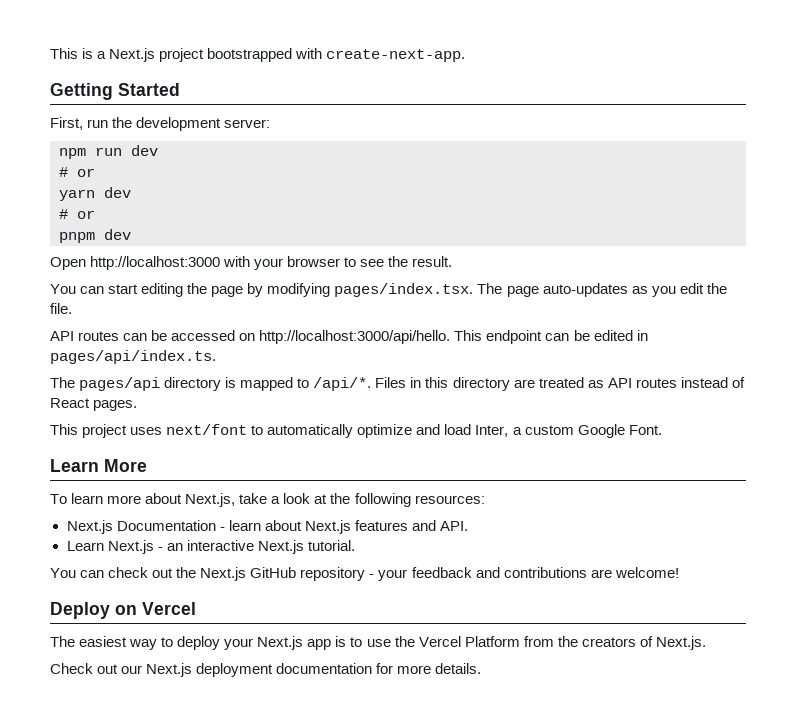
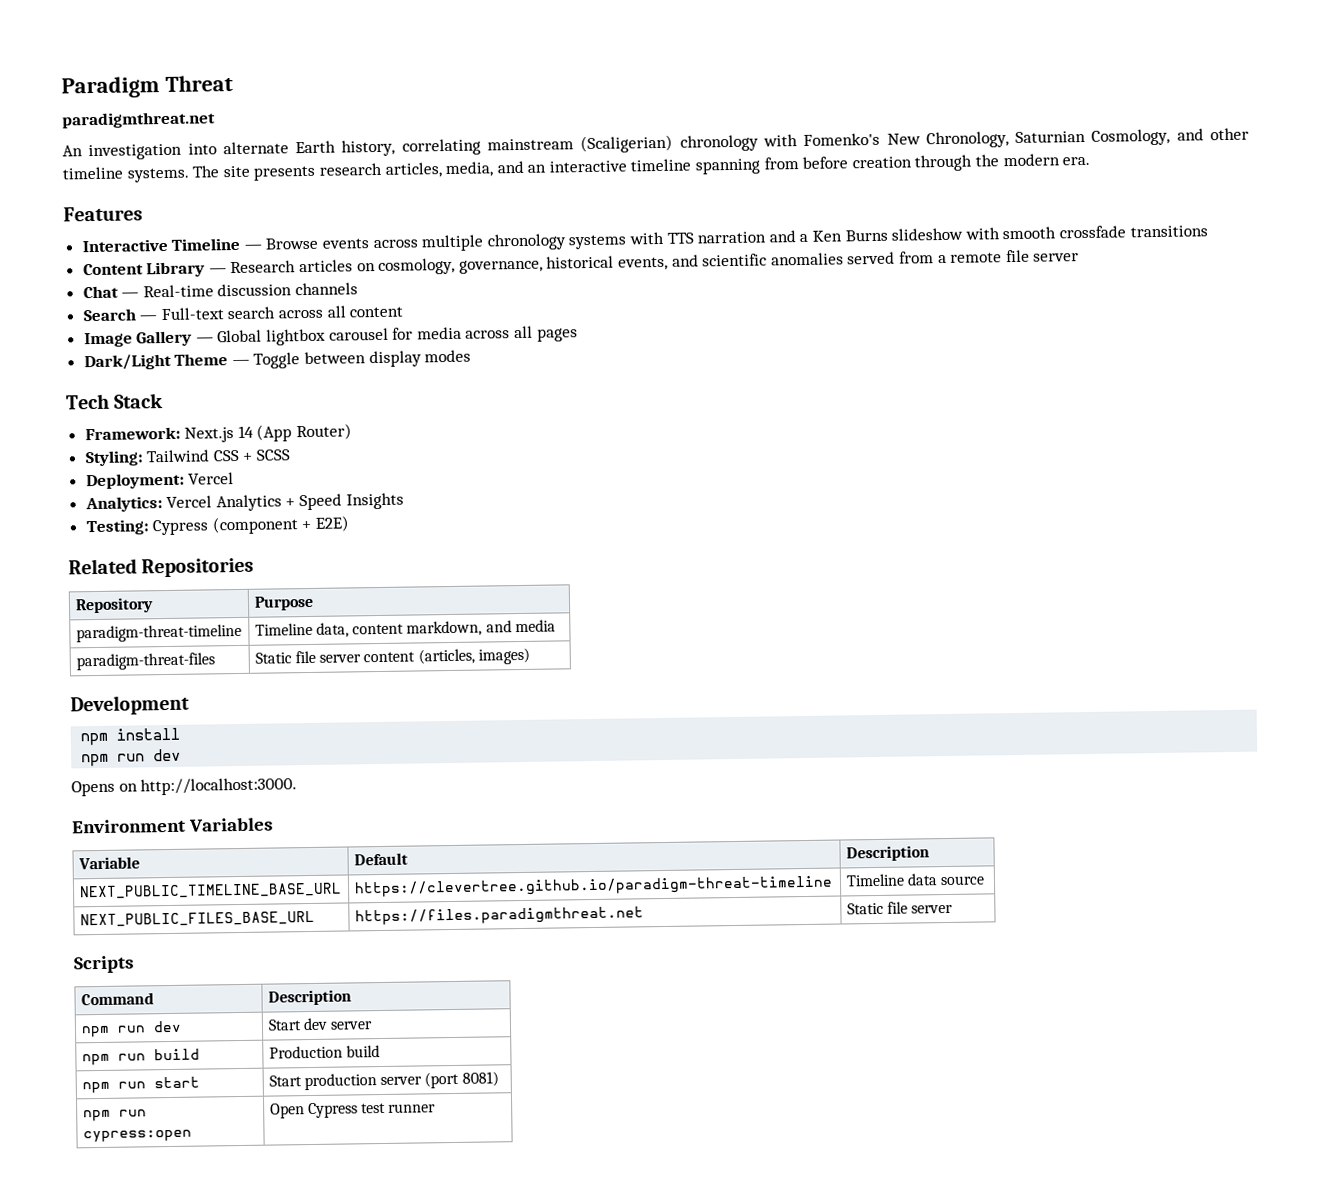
- This is a Next.js project bootstrapped with create-next-app.
- Getting Started
- First, run the development server:
+ Paradigm Threat
+ paradigmthreat.net
+ An investigation into alternate Earth history, correlating mainstream (Scaligerian) chronology with Fomenko's New Chronology, Saturnian Cosmology, and other timeline systems. The site presents research articles, media, and an interactive timeline spanning from before creation through the modern era.
+ Features
+ Interactive Timeline — Browse events across multiple chronology systems with TTS narration and a Ken Burns slideshow with smooth crossfade transitions
+ Content Library — Research articles on cosmology, governance, historical events, and scientific anomalies served from a remote file server
+ Chat — Real-time discussion channels
+ Search — Full-text search across all content
+ Image Gallery — Global lightbox carousel for media across all pages
+ Dark/Light Theme — Toggle between display modes
+ Tech Stack
+ Framework: Next.js 14 (App Router)
+ Styling: Tailwind CSS + SCSS
+ Deployment: Vercel
+ Analytics: Vercel Analytics + Speed Insights
+ Testing: Cypress (component + E2E)
+ Related Repositories
+ Repository | Purpose
+ paradigm-threat-timeline | Timeline data, content markdown, and media
+ paradigm-threat-files | Static file server content (articles, images)
+ Development
+ npm install
  npm run dev
- # or
- yarn dev
- # or
- pnpm dev
- Open http://localhost:3000 with your browser to see the result.
- You can start editing the page by modifying pages/index.tsx. The page auto-updates as you edit the file.
- API routes can be accessed on http://localhost:3000/api/hello. This endpoint can be edited in pages/api/index.ts.
- The pages/api directory is mapped to /api/*. Files in this directory are treated as API routes instead of React pages.
- This project uses next/font to automatically optimize and load Inter, a custom Google Font.
- Learn More
- To learn more about Next.js, take a look at the following resources:
- Next.js Documentation - learn about Next.js features and API.
- Learn Next.js - an interactive Next.js tutorial.
- You can check out the Next.js GitHub repository - your feedback and contributions are welcome!
- Deploy on Vercel
- The easiest way to deploy your Next.js app is to use the Vercel Platform from the creators of Next.js.
- Check out our Next.js deployment documentation for more details.
+ Opens on http://localhost:3000.
+ Environment Variables
+ Variable | Default | Description
+ NEXT_PUBLIC_TIMELINE_BASE_URL | https://clevertree.github.io/paradigm-threat-timeline | Timeline data source
+ NEXT_PUBLIC_FILES_BASE_URL | https://files.paradigmthreat.net | Static file server
+ Scripts
+ Command | Description
+ npm run dev | Start dev server
+ npm run build | Production build
+ npm run start | Start production server (port 8081)
+ npm run cypress:open | Open Cypress test runner

